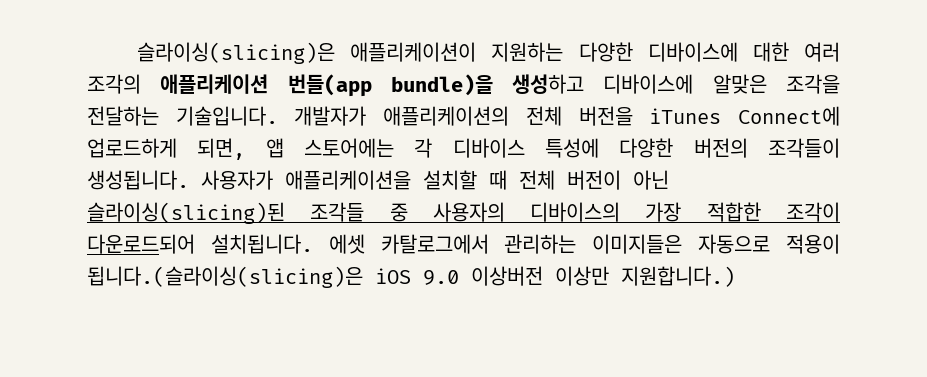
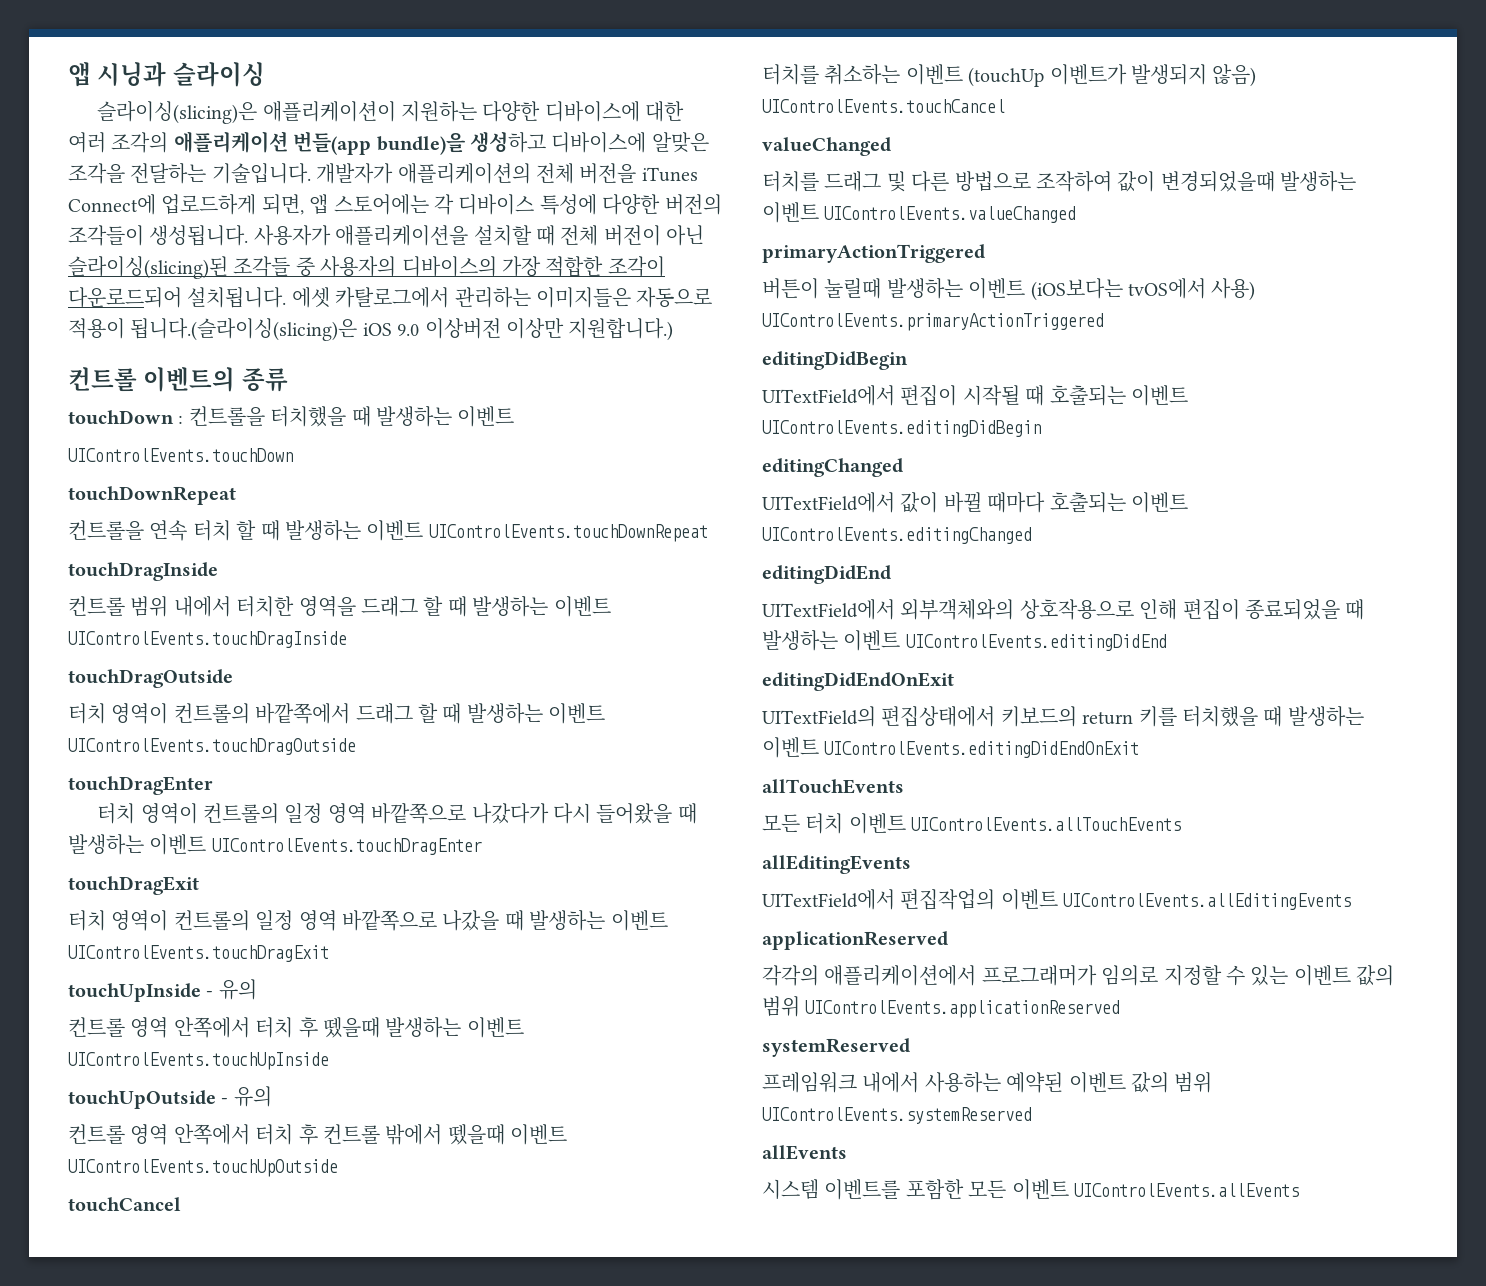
+ 앱 시닝과 슬라이싱
+ 컨트롤 이벤트의 종류
+ touchDown : 컨트롤을 터치했을 때 발생하는 이벤트
+ UIControlEvents.touchDown
+ touchDownRepeat
+ 컨트롤을 연속 터치 할 때 발생하는 이벤트 UIControlEvents.touchDownRepeat
+ touchDragInside
+ 컨트롤 범위 내에서 터치한 영역을 드래그 할 때 발생하는 이벤트 UIControlEvents.touchDragInside
+ touchDragOutside
+ 터치 영역이 컨트롤의 바깥쪽에서 드래그 할 때 발생하는 이벤트 UIControlEvents.touchDragOutside
+ touchDragEnter
+ 터치 영역이 컨트롤의 일정 영역 바깥쪽으로 나갔다가 다시 들어왔을 때 발생하는 이벤트 UIControlEvents.touchDragEnter
+ touchDragExit
+ 터치 영역이 컨트롤의 일정 영역 바깥쪽으로 나갔을 때 발생하는 이벤트 UIControlEvents.touchDragExit
+ touchUpInside - 유의
+ 컨트롤 영역 안쪽에서 터치 후 뗐을때 발생하는 이벤트 UIControlEvents.touchUpInside
+ touchUpOutside - 유의
+ 컨트롤 영역 안쪽에서 터치 후 컨트롤 밖에서 뗐을때 이벤트 UIControlEvents.touchUpOutside
+ touchCancel
+ 터치를 취소하는 이벤트 (touchUp 이벤트가 발생되지 않음) UIControlEvents.touchCancel
+ valueChanged
+ 터치를 드래그 및 다른 방법으로 조작하여 값이 변경되었을때 발생하는 이벤트 UIControlEvents.valueChanged
+ primaryActionTriggered
+ 버튼이 눌릴때 발생하는 이벤트 (iOS보다는 tvOS에서 사용) UIControlEvents.primaryActionTriggered
+ editingDidBegin
+ UITextField에서 편집이 시작될 때 호출되는 이벤트 UIControlEvents.editingDidBegin
+ editingChanged
+ UITextField에서 값이 바뀔 때마다 호출되는 이벤트 UIControlEvents.editingChanged
+ editingDidEnd
+ UITextField에서 외부객체와의 상호작용으로 인해 편집이 종료되었을 때 발생하는 이벤트 UIControlEvents.editingDidEnd
+ editingDidEndOnExit
+ UITextField의 편집상태에서 키보드의 return 키를 터치했을 때 발생하는 이벤트 UIControlEvents.editingDidEndOnExit
+ allTouchEvents
+ 모든 터치 이벤트 UIControlEvents.allTouchEvents
+ allEditingEvents
+ UITextField에서 편집작업의 이벤트 UIControlEvents.allEditingEvents
+ applicationReserved
+ 각각의 애플리케이션에서 프로그래머가 임의로 지정할 수 있는 이벤트 값의 범위 UIControlEvents.applicationReserved
+ systemReserved
+ 프레임워크 내에서 사용하는 예약된 이벤트 값의 범위 UIControlEvents.systemReserved
+ allEvents
+ 시스템 이벤트를 포함한 모든 이벤트 UIControlEvents.allEvents

